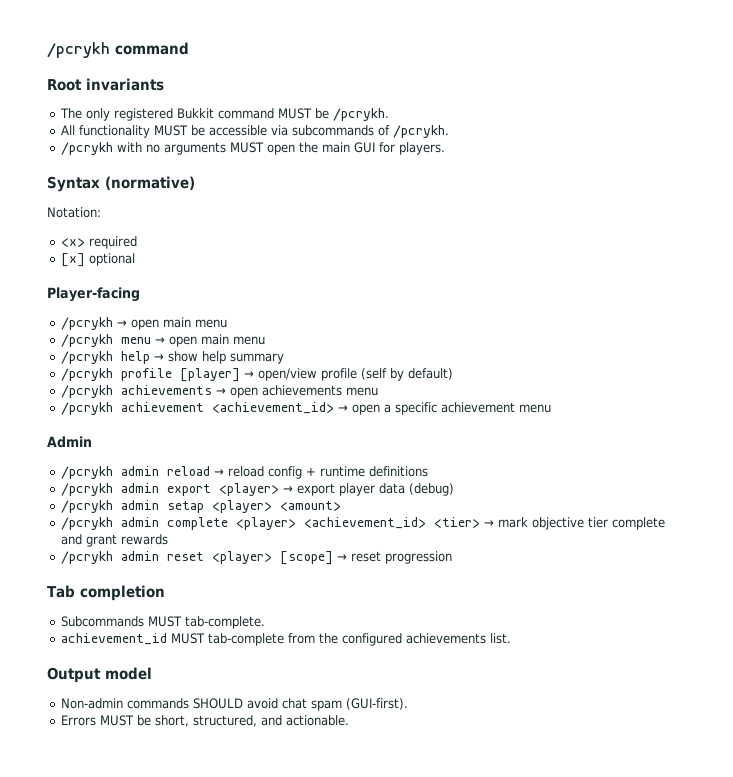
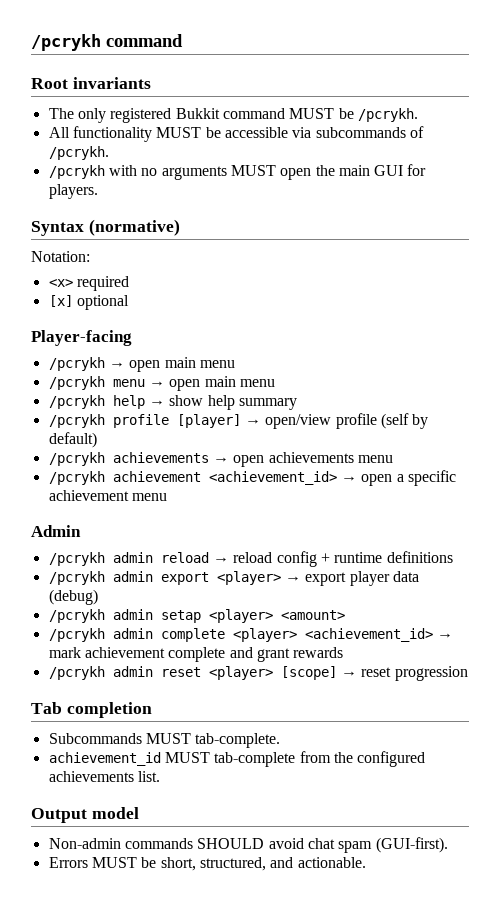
- /pcrykh admin complete <player> <achievement_id> <tier> → mark objective tier complete and grant rewards
+ /pcrykh admin complete <player> <achievement_id> → mark achievement complete and grant rewards

